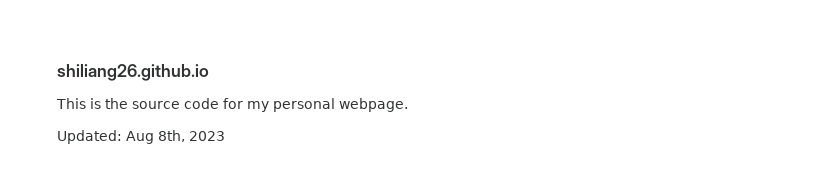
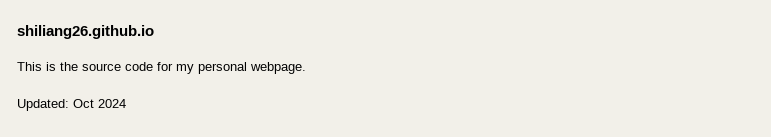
- Updated: Aug 8th, 2023
+ Updated: Oct 2024

